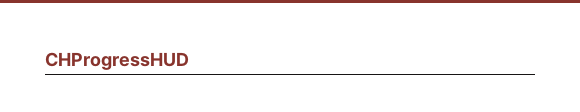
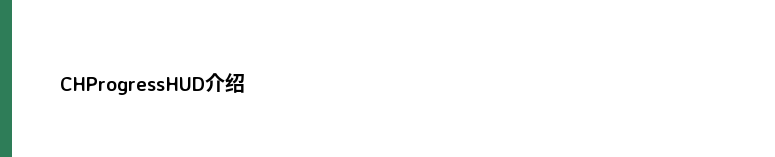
- CHProgressHUD
+ CHProgressHUD介绍

